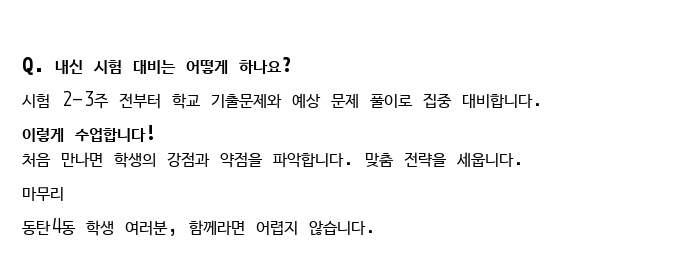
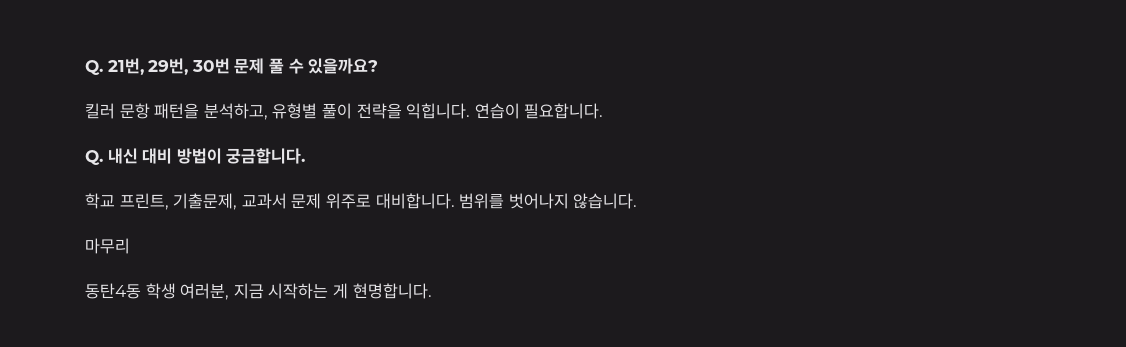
- Q. 내신 시험 대비는 어떻게 하나요?
- 시험 2-3주 전부터 학교 기출문제와 예상 문제 풀이로 집중 대비합니다.
- 이렇게 수업합니다!
- 처음 만나면 학생의 강점과 약점을 파악합니다. 맞춤 전략을 세웁니다.
+ Q. 21번, 29번, 30번 문제 풀 수 있을까요?
+ 킬러 문항 패턴을 분석하고, 유형별 풀이 전략을 익힙니다. 연습이 필요합니다.
+ Q. 내신 대비 방법이 궁금합니다.
+ 학교 프린트, 기출문제, 교과서 문제 위주로 대비합니다. 범위를 벗어나지 않습니다.
- 동탄4동 학생 여러분, 함께라면 어렵지 않습니다.
+ 동탄4동 학생 여러분, 지금 시작하는 게 현명합니다.

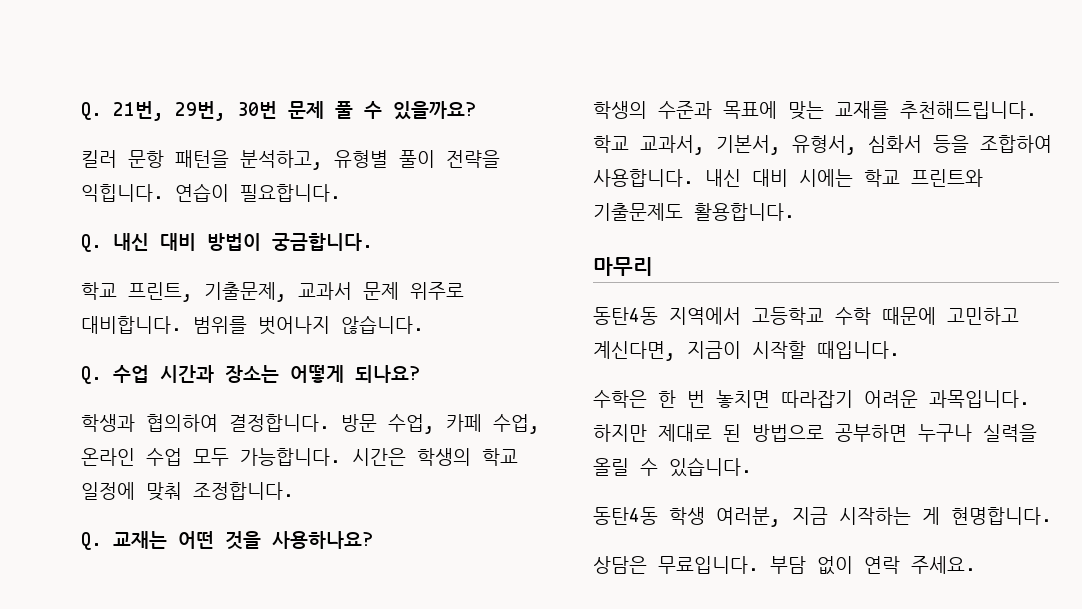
+ Q. 수업 시간과 장소는 어떻게 되나요?
+ 학생과 협의하여 결정합니다. 방문 수업, 카페 수업, 온라인 수업 모두 가능합니다. 시간은 학생의 학교 일정에 맞춰 조정합니다.
+ Q. 교재는 어떤 것을 사용하나요?
+ 학생의 수준과 목표에 맞는 교재를 추천해드립니다. 학교 교과서, 기본서, 유형서, 심화서 등을 조합하여 사용합니다. 내신 대비 시에는 학교 프린트와 기출문제도 활용합니다.
  마무리
+ 동탄4동 지역에서 고등학교 수학 때문에 고민하고 계신다면, 지금이 시작할 때입니다.
+ 수학은 한 번 놓치면 따라잡기 어려운 과목입니다. 하지만 제대로 된 방법으로 공부하면 누구나 실력을 올릴 수 있습니다.
+ 상담은 무료입니다. 부담 없이 연락 주세요.

